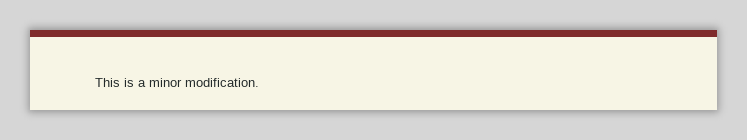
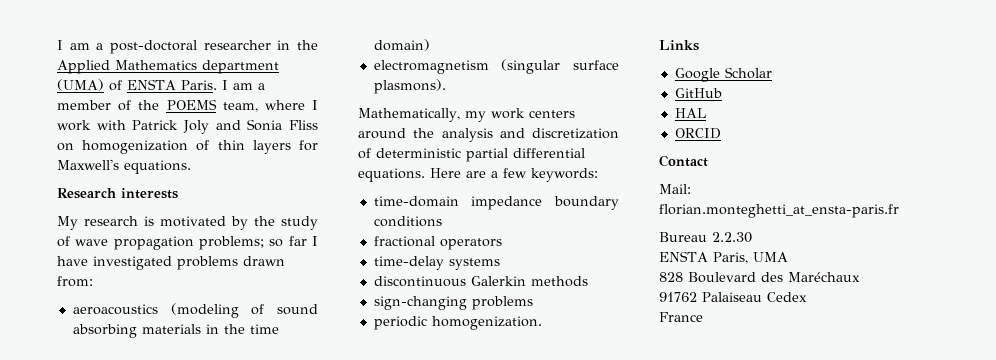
- This is a minor modification.
+ I am a post-doctoral researcher in the Applied Mathematics department (UMA) of ENSTA Paris. I am a member of the POEMS team, where I work with Patrick Joly and Sonia Fliss on homogenization of thin layers for Maxwell's equations.
+ Research interests
+ My research is motivated by the study of wave propagation problems; so far I have investigated problems drawn from:
+ aeroacoustics (modeling of sound absorbing materials in the time domain)
+ electromagnetism (singular surface plasmons).
+ Mathematically, my work centers around the analysis and discretization of deterministic partial differential equations. Here are a few keywords:
+ time-domain impedance boundary conditions
+ fractional operators
+ time-delay systems
+ discontinuous Galerkin methods
+ sign-changing problems
+ periodic homogenization.
+ Links
+ Google Scholar
+ GitHub
+ HAL
+ ORCID
+ Contact
+ Mail: florian.monteghetti_at_ensta-paris.fr
+ Bureau 2.2.30
+ ENSTA Paris, UMA
+ 828 Boulevard des Maréchaux
+ 91762 Palaiseau Cedex
+ France

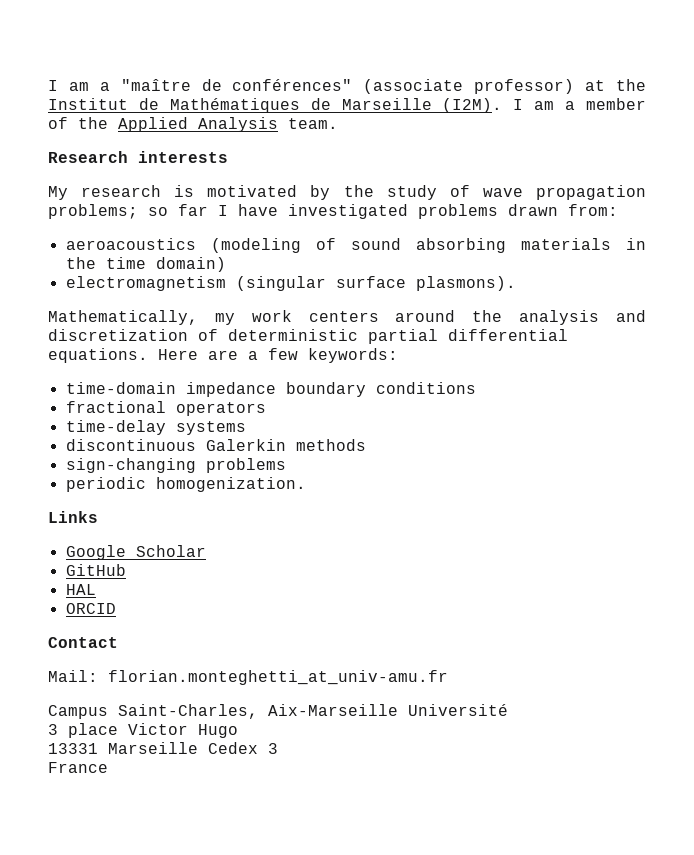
- I am a post-doctoral researcher in the Applied Mathematics department (UMA) of ENSTA Paris.
+ I am a "maître de conférences" (associate professor) at the Institut de Mathématiques de Marseille (I2M).
- I am a member of the POEMS team, where I work with Patrick Joly and Sonia Fliss on homogenization of thin layers for Maxwell's equations.
+ I am a member of the Applied Analysis team.
- Mail: florian.monteghetti_at_ensta-paris.fr
- Bureau 2.2.30
- ENSTA Paris, UMA
- 828 Boulevard des Maréchaux
- 91762 Palaiseau Cedex
+ Mail: florian.monteghetti_at_univ-amu.fr
+ Campus Saint-Charles, Aix-Marseille Université
+ 3 place Victor Hugo
+ 13331 Marseille Cedex 3

